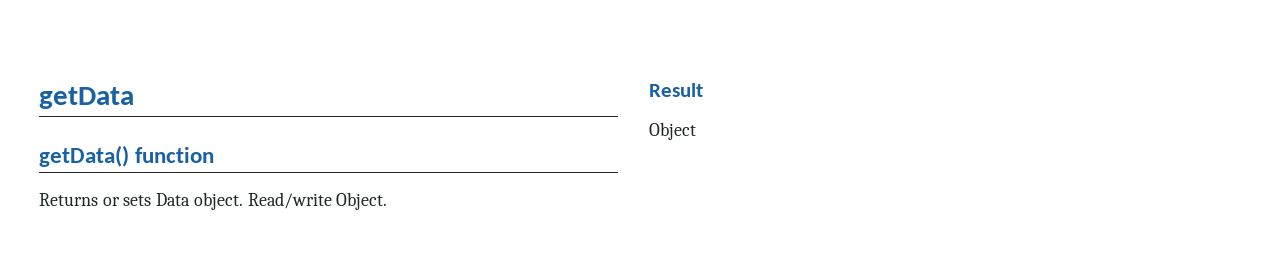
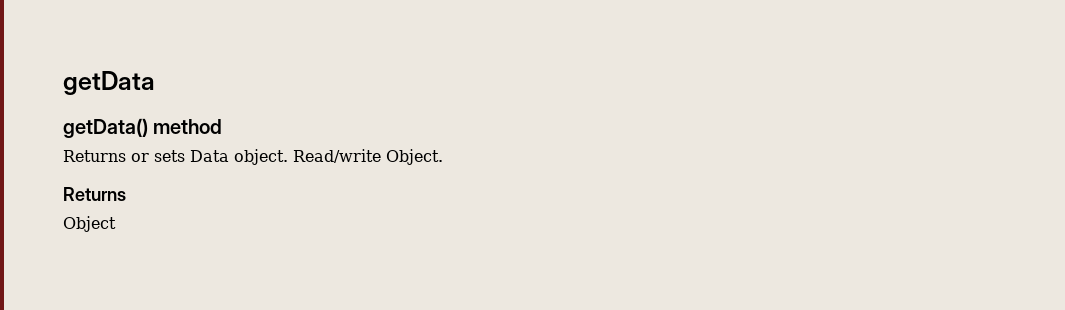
- getData() function
+ getData() method
  Read/write Object.
- Result
+ Returns

